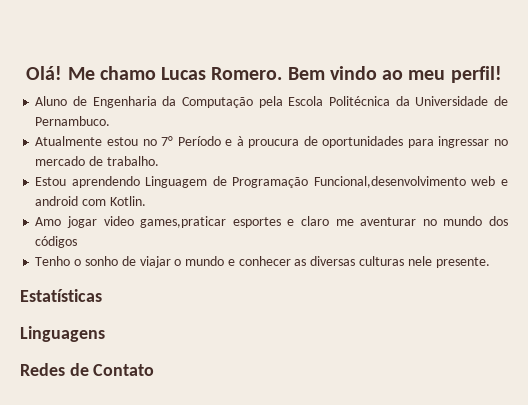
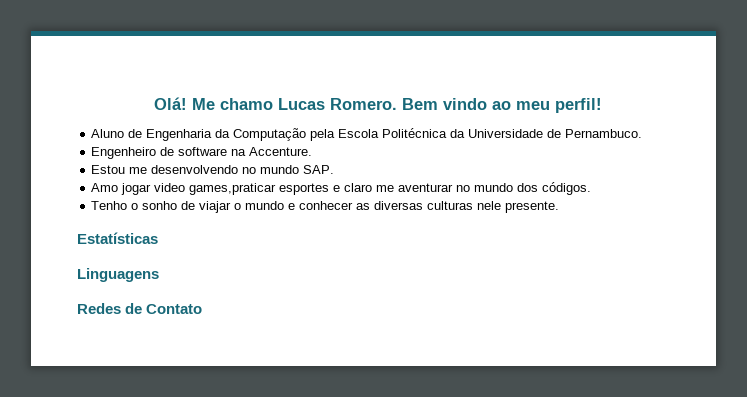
- Atualmente estou no 7° Período e à proucura de oportunidades para ingressar no mercado de trabalho.
- Estou aprendendo Linguagem de Programação Funcional,desenvolvimento web e android com Kotlin.
+ Engenheiro de software na Accenture.
+ Estou me desenvolvendo no mundo SAP.
- Amo jogar video games,praticar esportes e claro me aventurar no mundo dos códigos
+ Amo jogar video games,praticar esportes e claro me aventurar no mundo dos códigos.

